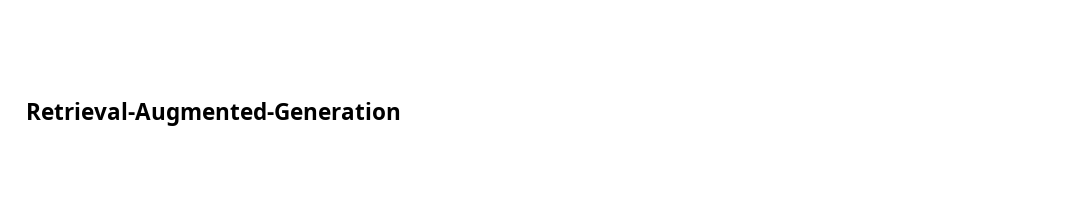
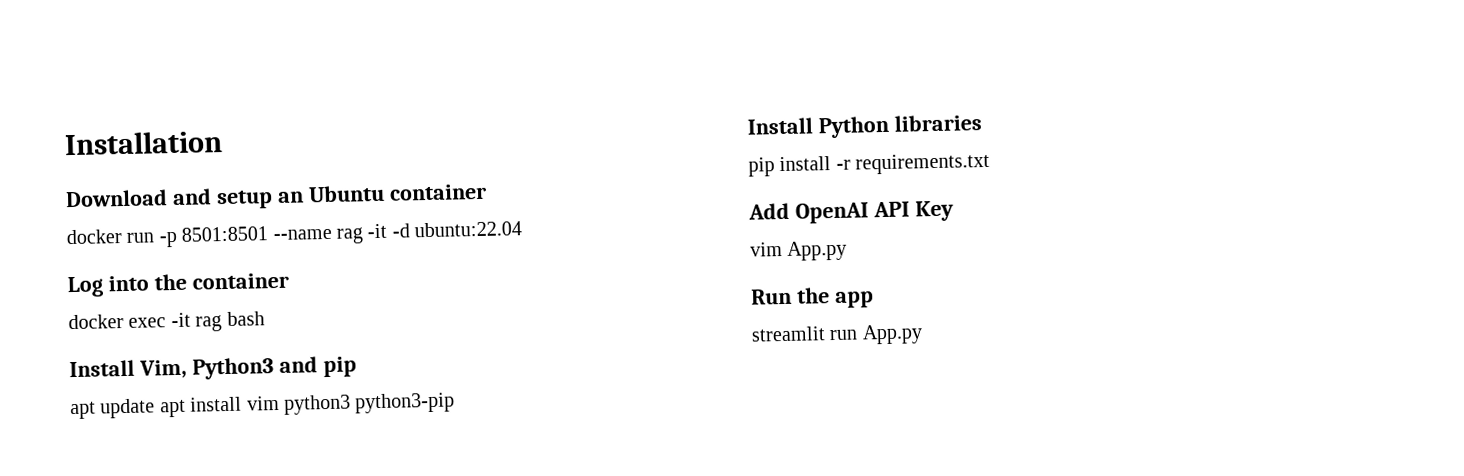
- Retrieval-Augmented-Generation
+ Installation
+ Download and setup an Ubuntu container
+ docker run -p 8501:8501 --name rag -it -d ubuntu:22.04
+ Log into the container
+ docker exec -it rag bash
+ Install Vim, Python3 and pip
+ apt update apt install vim python3 python3-pip
+ Install Python libraries
+ pip install -r requirements.txt
+ Add OpenAI API Key
+ vim App.py
+ Run the app
+ streamlit run App.py

